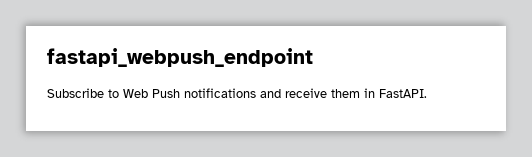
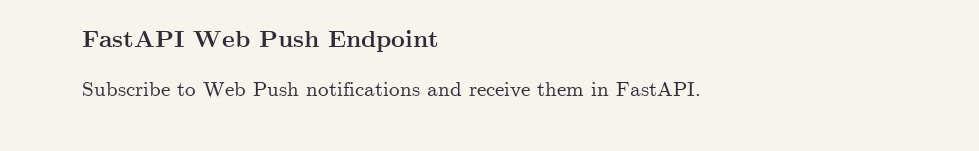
- fastapi_webpush_endpoint
+ FastAPI Web Push Endpoint

